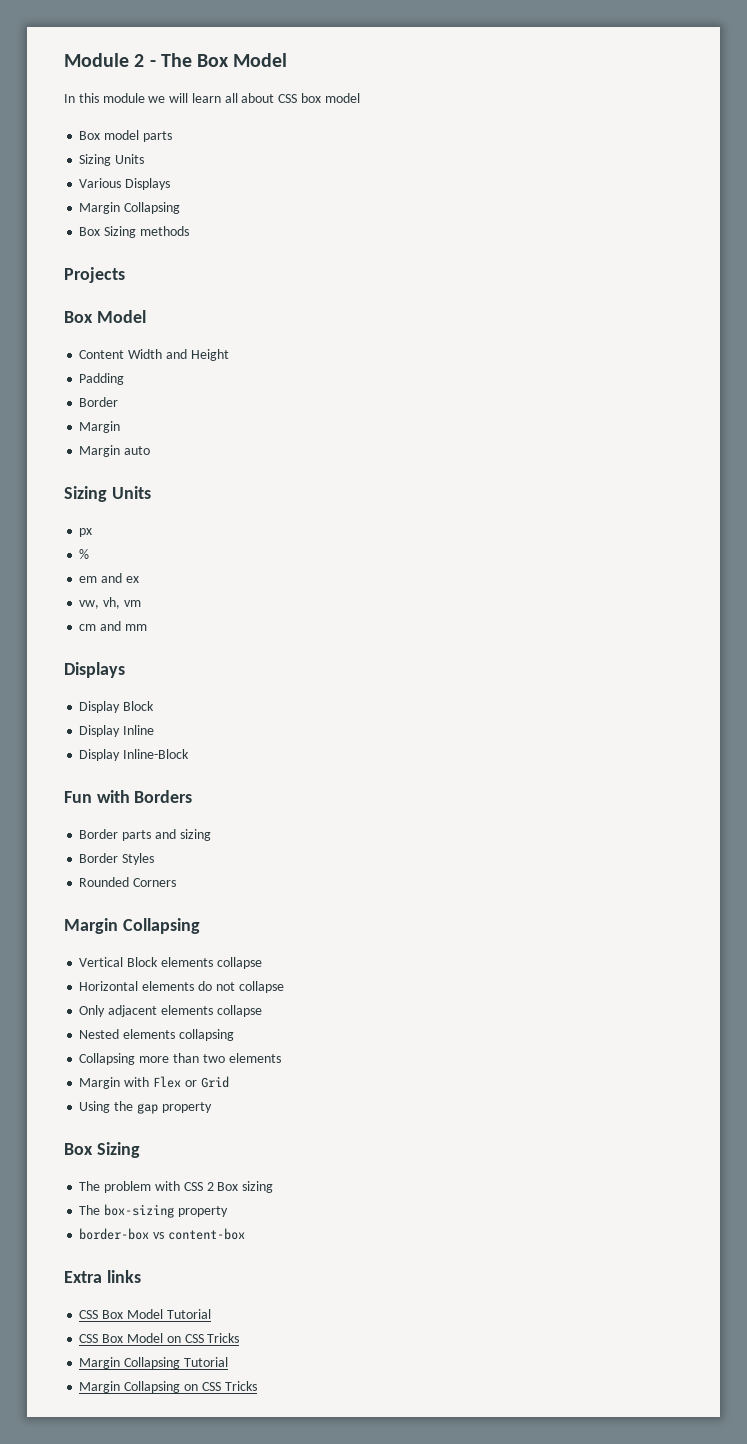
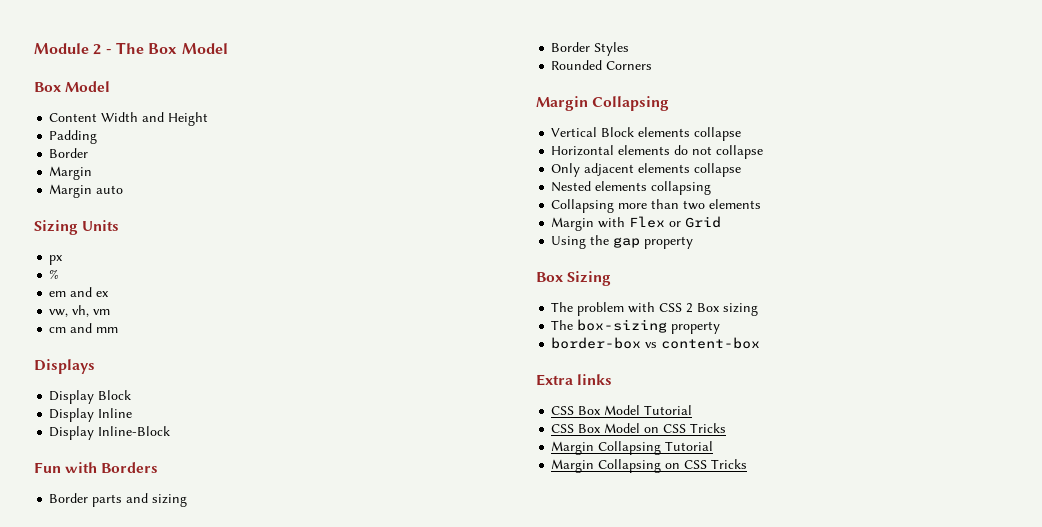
- In this module we will learn all about CSS box model
- Box model parts
- Sizing Units
- Various Displays
- Margin Collapsing
- Box Sizing methods
- Projects

